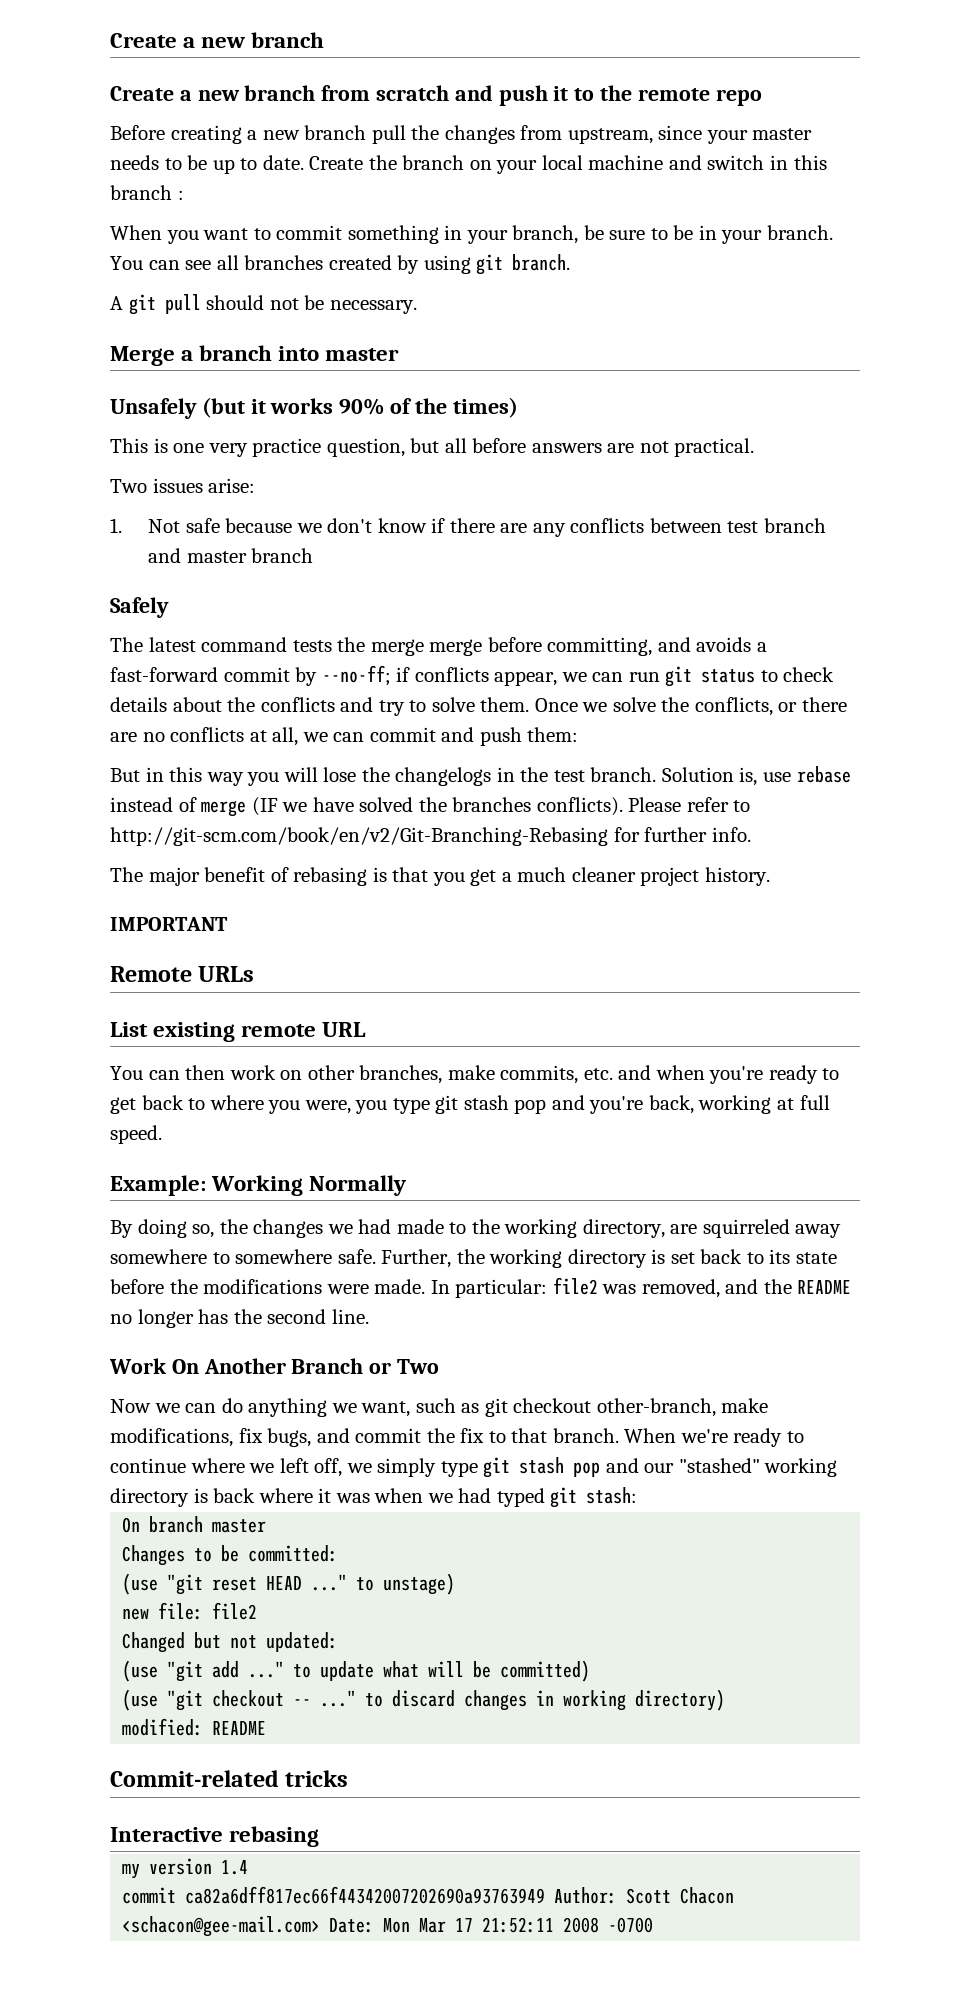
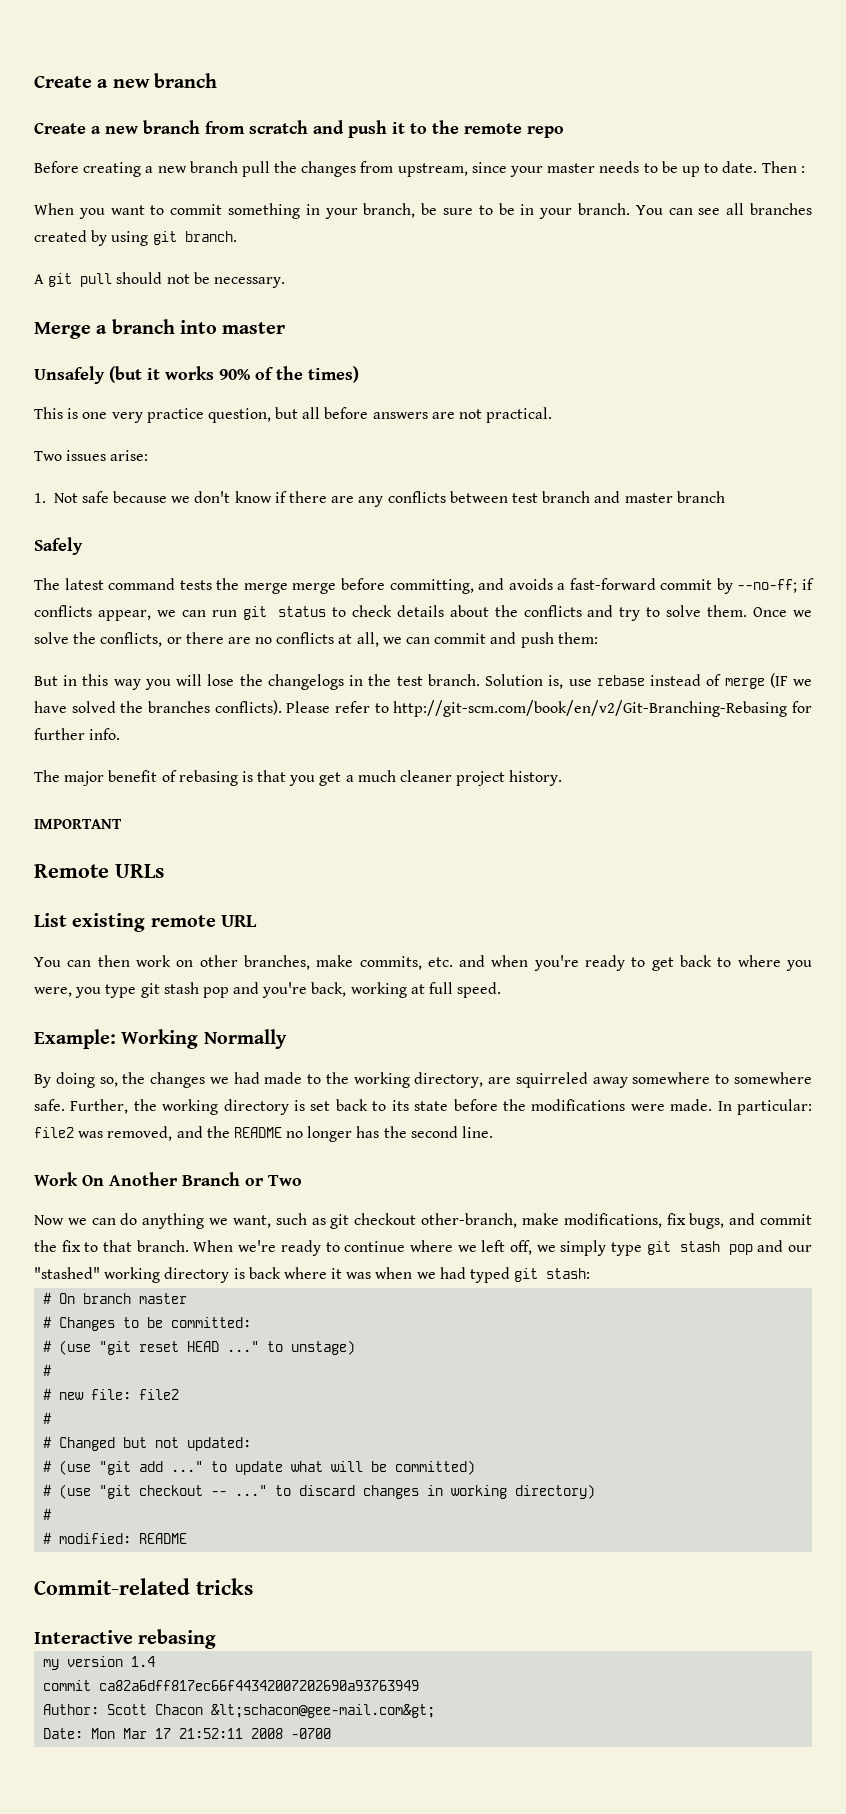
- Create the branch on your local machine and switch in this branch :
+ Then :
- On branch master
+ # On branch master
- Changes to be committed:
+ # Changes to be committed:
- (use "git reset HEAD ..." to unstage)
- new file: file2
- Changed but not updated:
+ # (use "git reset HEAD ..." to unstage)
+ #
+ # new file: file2
+ #
+ # Changed but not updated:
- (use "git add ..." to update what will be committed)
+ # (use "git add ..." to update what will be committed)
- (use "git checkout -- ..." to discard changes in working directory)
- modified: README
+ # (use "git checkout -- ..." to discard changes in working directory)
+ #
+ # modified: README
- commit ca82a6dff817ec66f44342007202690a93763949 Author: Scott Chacon <schacon@gee-mail.com> Date: Mon Mar 17 21:52:11 2008 -0700
+ commit ca82a6dff817ec66f44342007202690a93763949
+ Author: Scott Chacon &lt;schacon@gee-mail.com&gt;
+ Date: Mon Mar 17 21:52:11 2008 -0700

